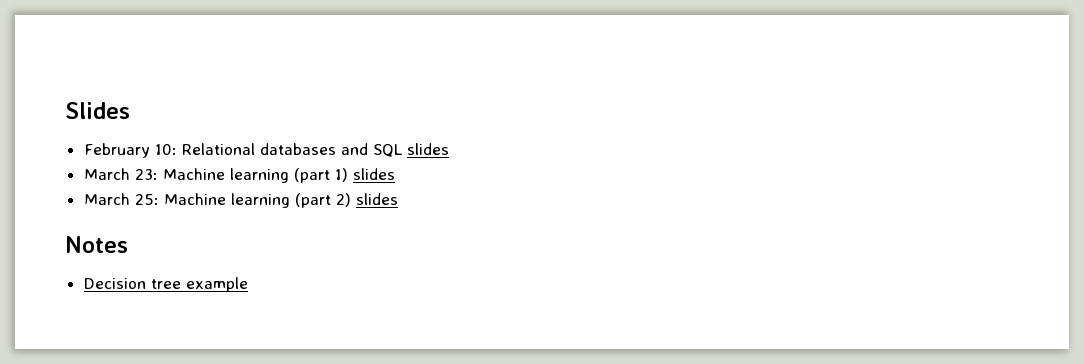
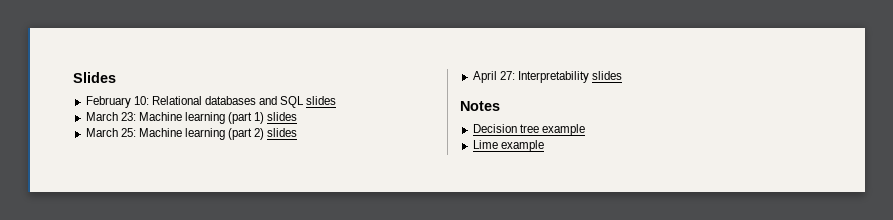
+ April 27: Interpretability slides
+ Lime example

